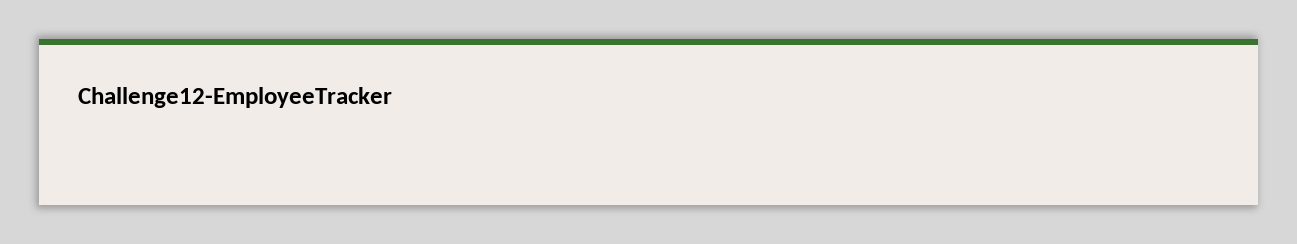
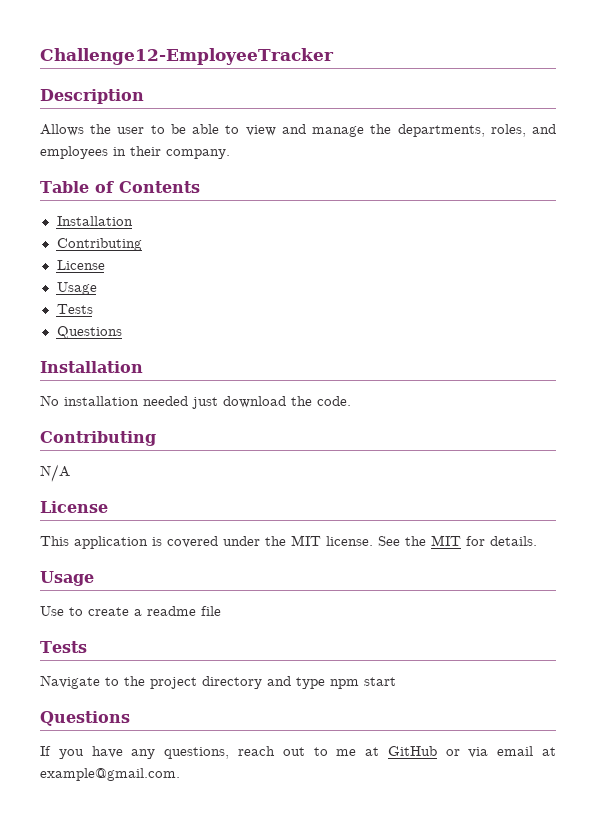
+ Description
+ Allows the user to be able to view and manage the departments, roles, and employees in their company.
+ Table of Contents
+ Installation
+ Contributing
+ License
+ Usage
+ Tests
+ Questions
+ Installation
+ No installation needed just download the code.
+ Contributing
+ N/A
+ License
+ This application is covered under the MIT license. See the MIT for details.
+ Usage
+ Use to create a readme file
+ Tests
+ Navigate to the project directory and type npm start
+ Questions
+ If you have any questions, reach out to me at GitHub or via email at example@gmail.com.

